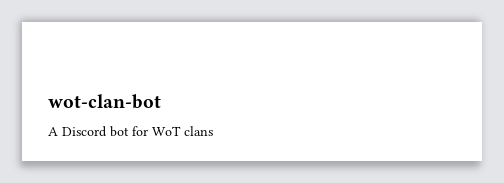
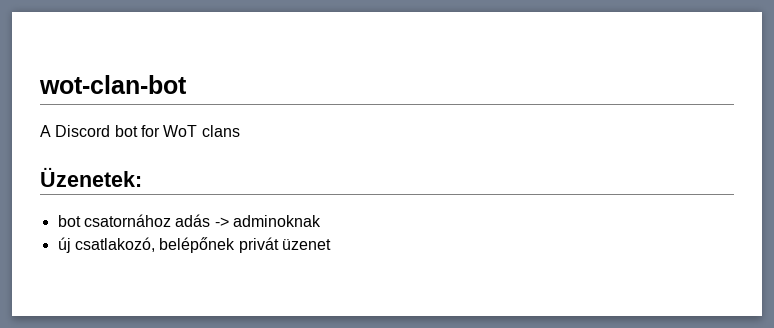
+ Üzenetek:
+ bot csatornához adás -> adminoknak
+ új csatlakozó, belépőnek privát üzenet

